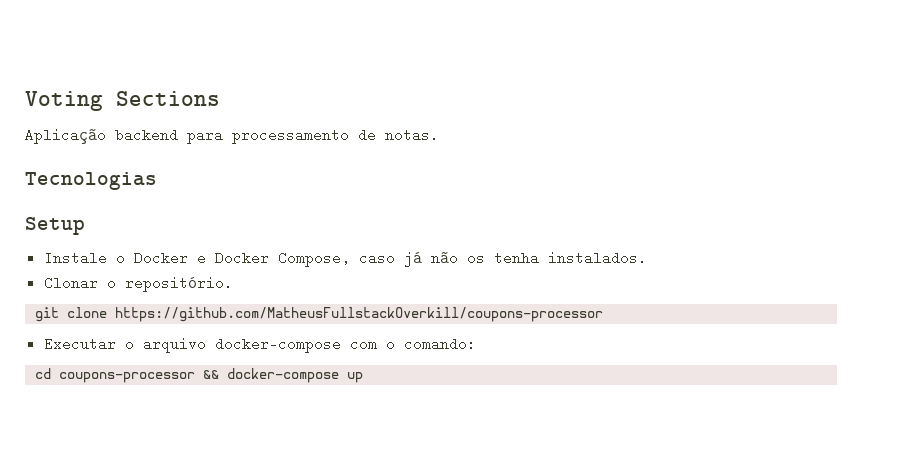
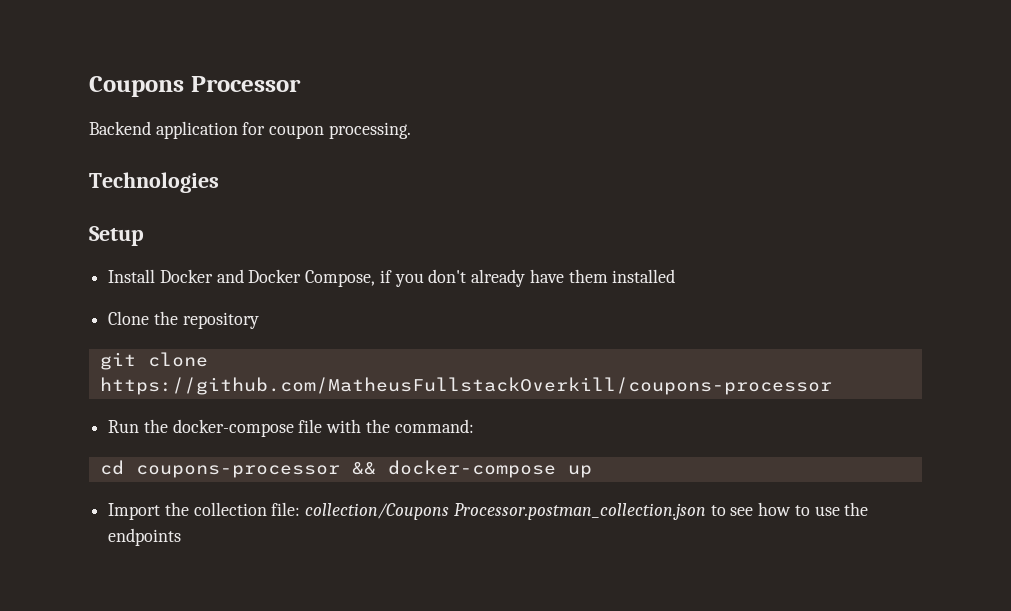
- Voting Sections
- Aplicação backend para processamento de notas.
- Tecnologias
+ Coupons Processor
+ Backend application for coupon processing.
+ Technologies
  Setup
- Instale o Docker e Docker Compose, caso já não os tenha instalados.
- Clonar o repositório.
+ Install Docker and Docker Compose, if you don't already have them installed
+ Clone the repository
  git clone https://github.com/MatheusFullstackOverkill/coupons-processor
- Executar o arquivo docker-compose com o comando:
+ Run the docker-compose file with the command:
+ Import the collection file: collection/Coupons Processor.postman_collection.json to see how to use the endpoints

